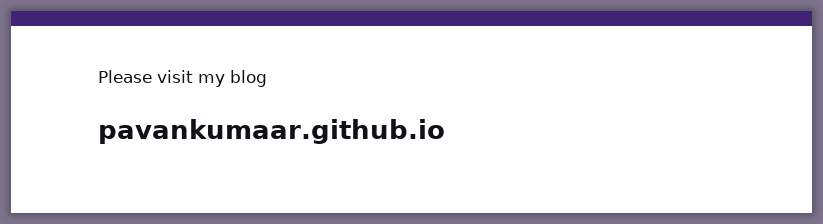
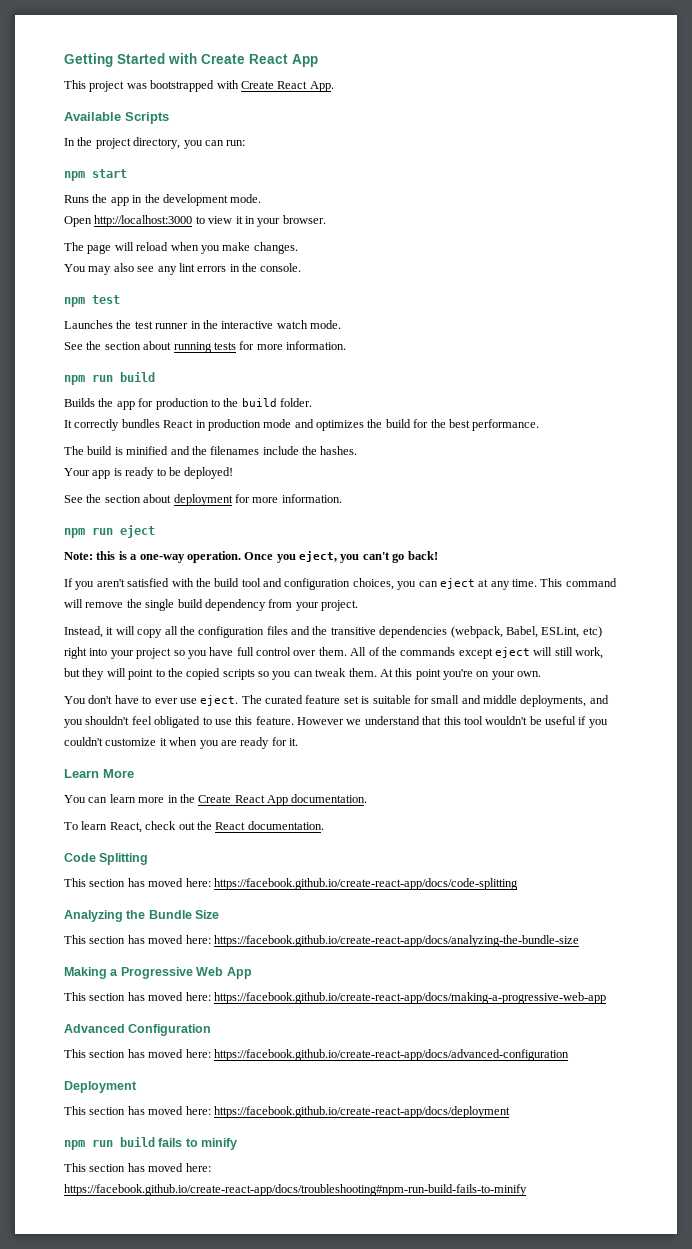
- Please visit my blog
- pavankumaar.github.io
+ Getting Started with Create React App
+ This project was bootstrapped with Create React App.
+ Available Scripts
+ In the project directory, you can run:
+ npm start
+ Runs the app in the development mode.
+ Open http://localhost:3000 to view it in your browser.
+ The page will reload when you make changes.
+ You may also see any lint errors in the console.
+ npm test
+ Launches the test runner in the interactive watch mode.
+ See the section about running tests for more information.
+ npm run build
+ Builds the app for production to the build folder.
+ It correctly bundles React in production mode and optimizes the build for the best performance.
+ The build is minified and the filenames include the hashes.
+ Your app is ready to be deployed!
+ See the section about deployment for more information.
+ npm run eject
+ Note: this is a one-way operation. Once you eject, you can't go back!
+ If you aren't satisfied with the build tool and configuration choices, you can eject at any time. This command will remove the single build dependency from your project.
+ Instead, it will copy all the configuration files and the transitive dependencies (webpack, Babel, ESLint, etc) right into your project so you have full control over them. All of the commands except eject will still work, but they will point to the copied scripts so you can tweak them. At this point you're on your own.
+ You don't have to ever use eject. The curated feature set is suitable for small and middle deployments, and you shouldn't feel obligated to use this feature. However we understand that this tool wouldn't be useful if you couldn't customize it when you are ready for it.
+ Learn More
+ You can learn more in the Create React App documentation.
+ To learn React, check out the React documentation.
+ Code Splitting
+ This section has moved here: https://facebook.github.io/create-react-app/docs/code-splitting
+ Analyzing the Bundle Size
+ This section has moved here: https://facebook.github.io/create-react-app/docs/analyzing-the-bundle-size
+ Making a Progressive Web App
+ This section has moved here: https://facebook.github.io/create-react-app/docs/making-a-progressive-web-app
+ Advanced Configuration
+ This section has moved here: https://facebook.github.io/create-react-app/docs/advanced-configuration
+ Deployment
+ This section has moved here: https://facebook.github.io/create-react-app/docs/deployment
+ npm run build fails to minify
+ This section has moved here: https://facebook.github.io/create-react-app/docs/troubleshooting#npm-run-build-fails-to-minify

